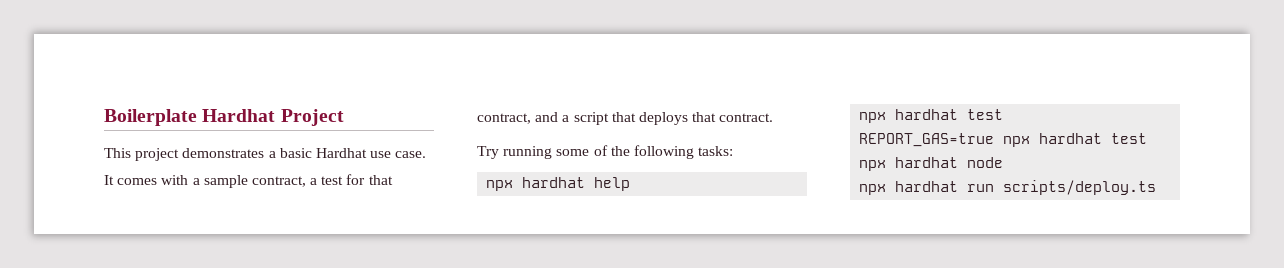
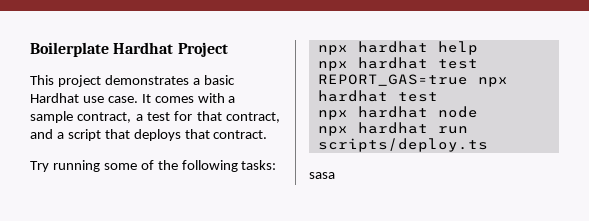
+ sasa

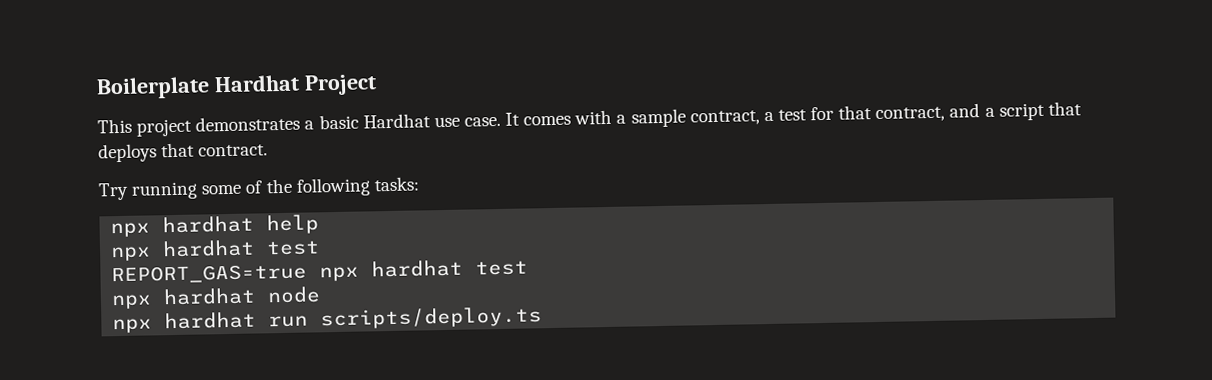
- sasa

